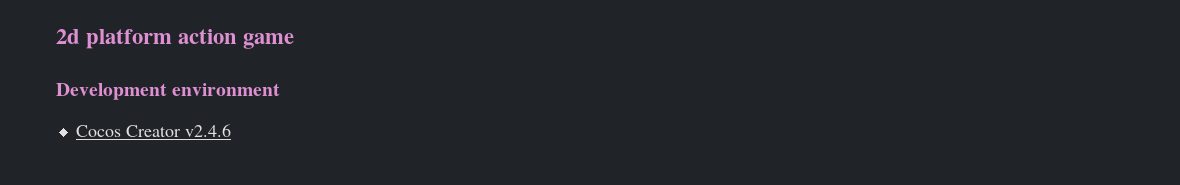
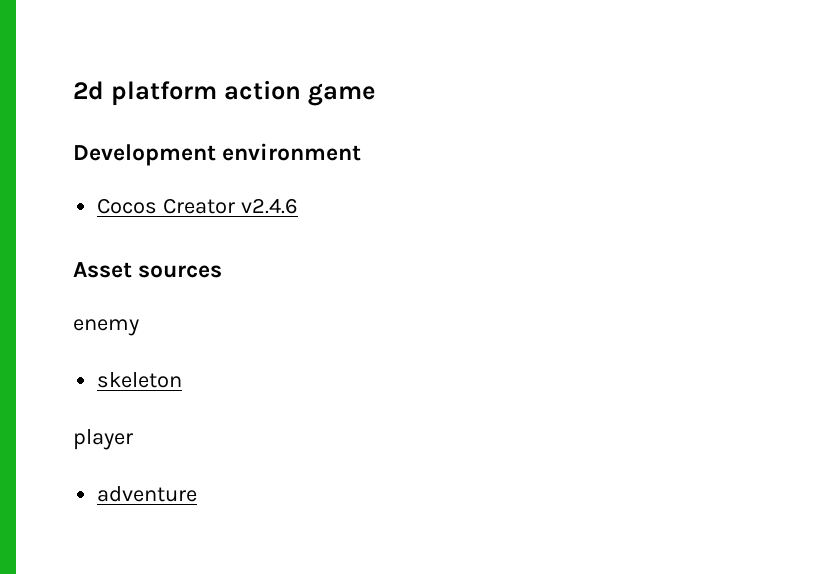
+ Asset sources
+ enemy
+ skeleton
+ player
+ adventure

